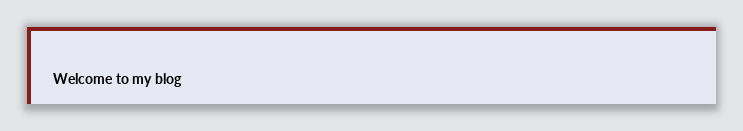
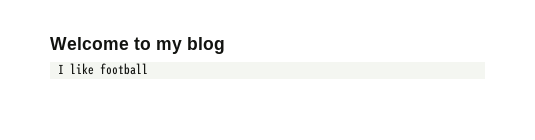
+ I like football

